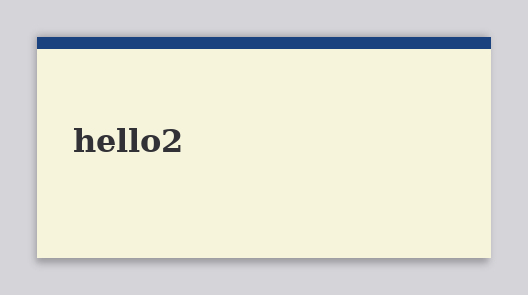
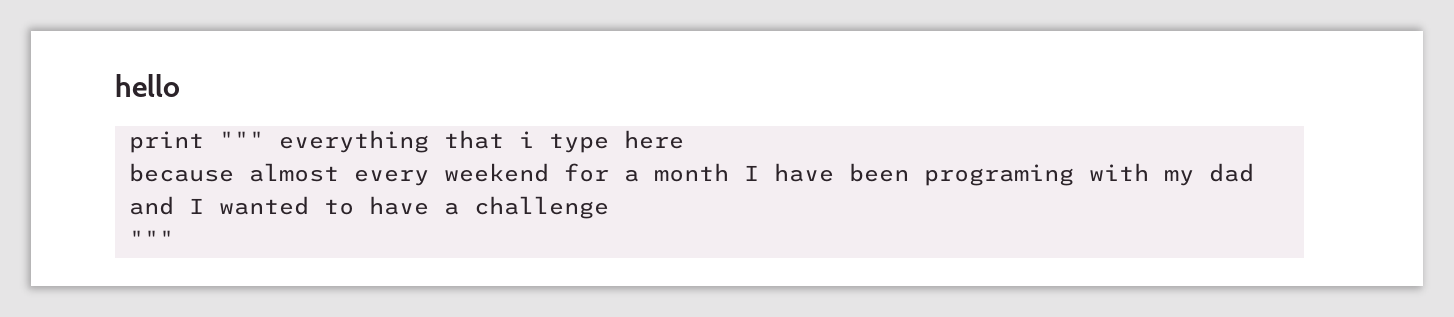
- hello2
+ hello
+ print """ everything that i type here
+ because almost every weekend for a month I have been programing with my dad and I wanted to have a challenge
+ """

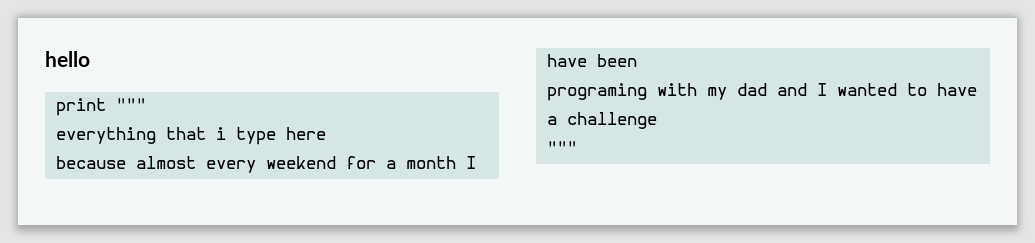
- print """ everything that i type here
+ print """
+ everything that i type here
- because almost every weekend for a month I have been programing with my dad and I wanted to have a challenge
+ because almost every weekend for a month I have been
+ programing with my dad and I wanted to have a challenge

